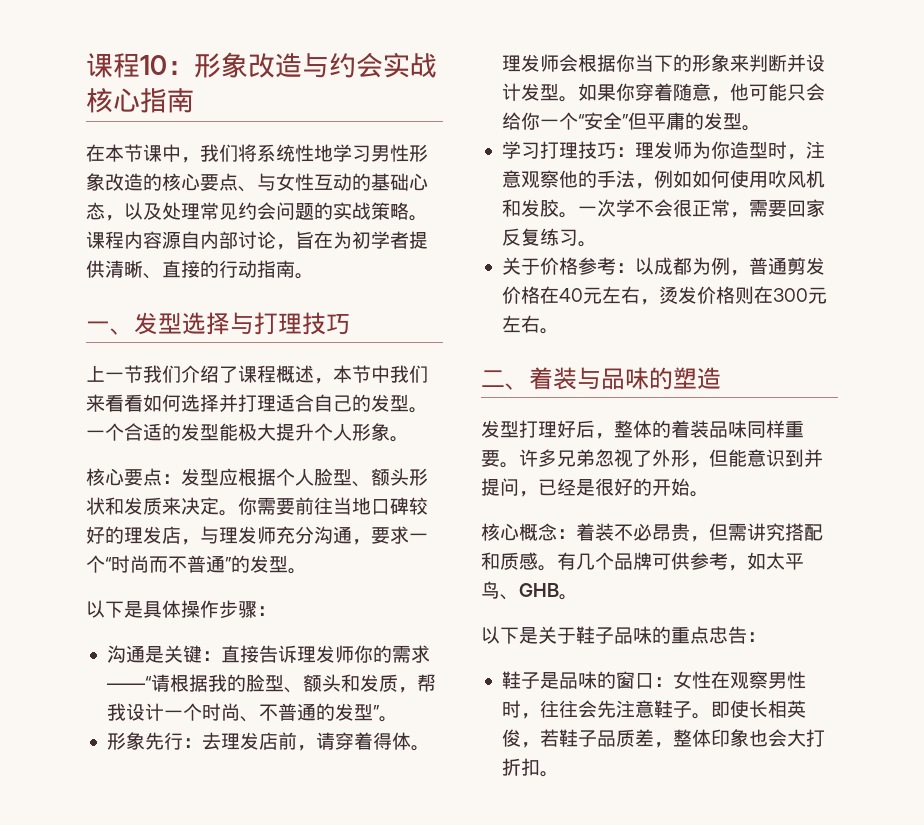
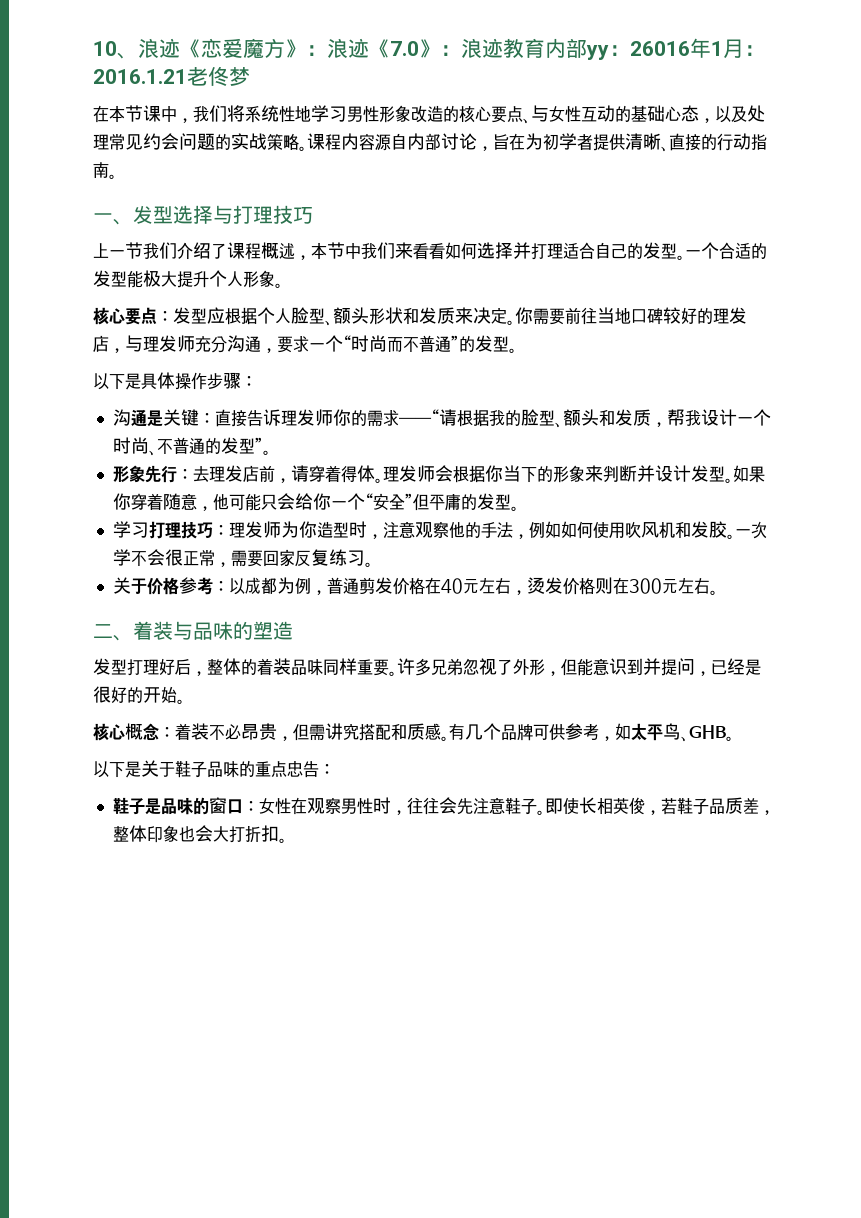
- 课程10：形象改造与约会实战核心指南
+ 10、浪迹《恋爱魔方》：浪迹《7.0》：浪迹教育内部yy：26016年1月：2016.1.21老佟梦

